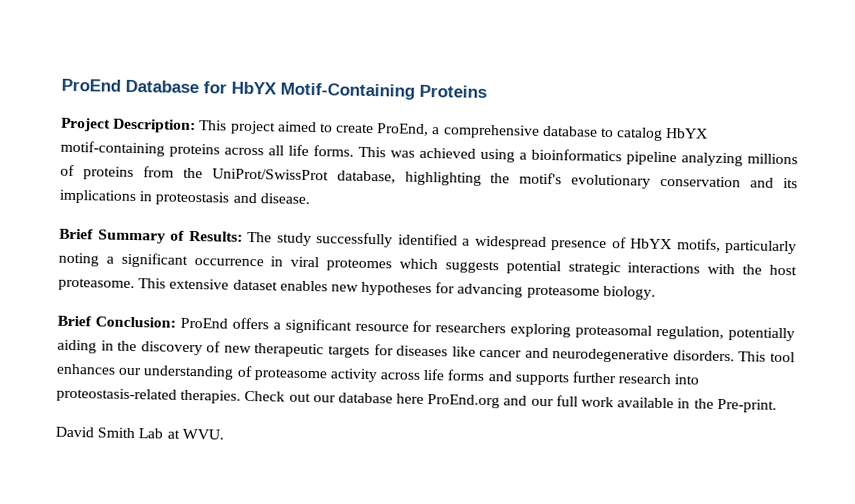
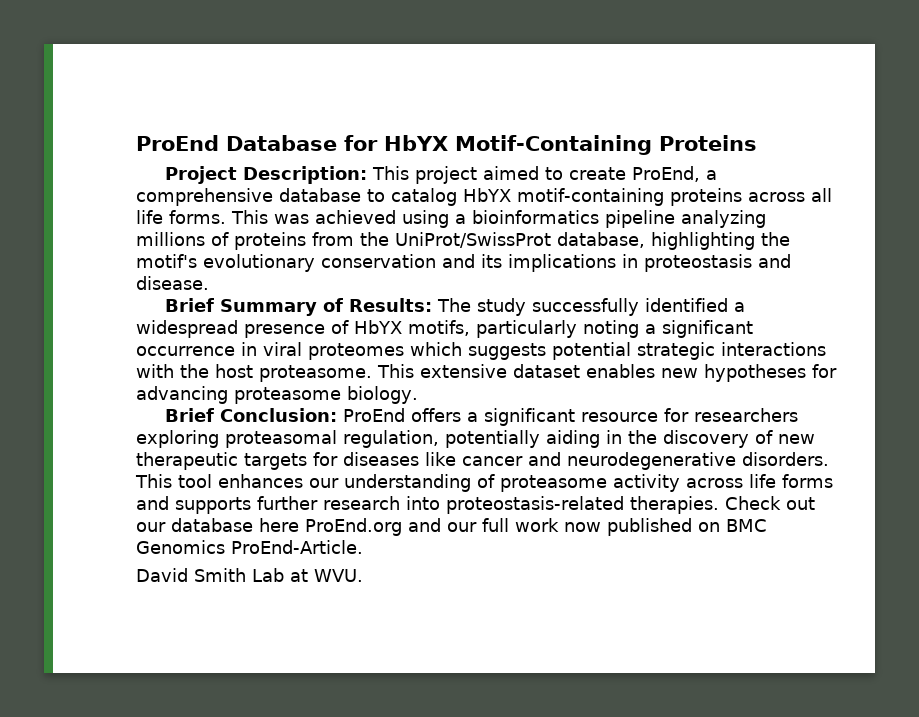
- Check out our database here ProEnd.org and our full work available in the Pre-print.
+ Check out our database here ProEnd.org and our full work now published on BMC Genomics ProEnd-Article.

